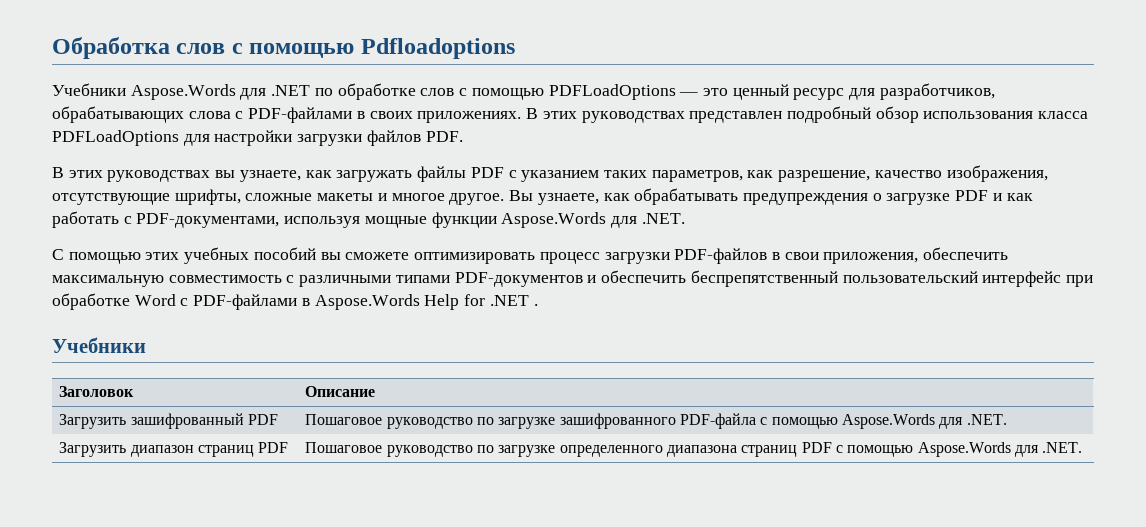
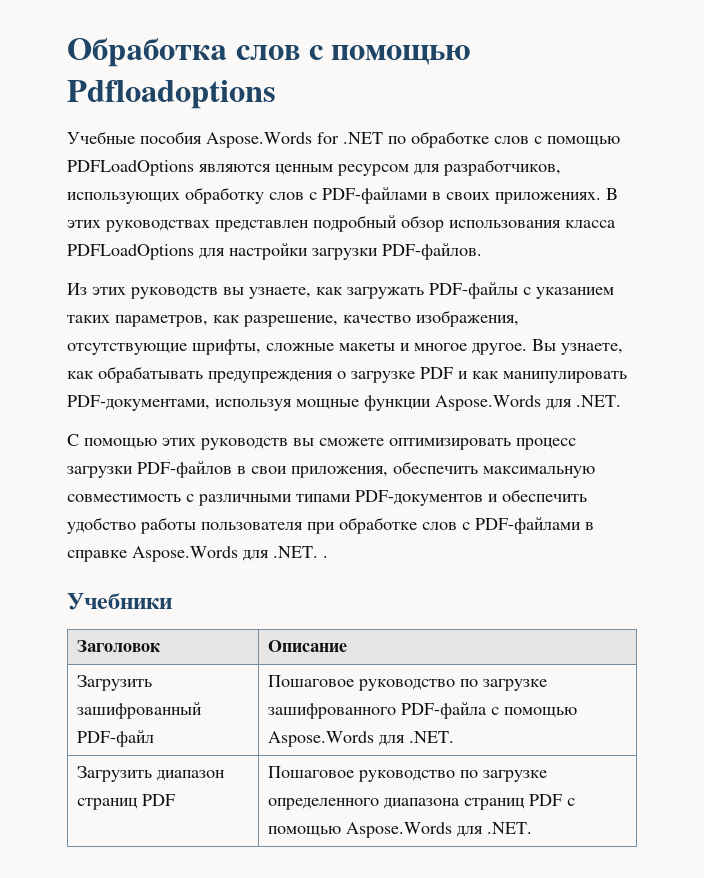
- Учебники Aspose.Words для .NET по обработке слов с помощью PDFLoadOptions — это ценный ресурс для разработчиков, обрабатывающих слова с PDF-файлами в своих приложениях.
+ Учебные пособия Aspose.Words for .NET по обработке слов с помощью PDFLoadOptions являются ценным ресурсом для разработчиков, использующих обработку слов с PDF-файлами в своих приложениях.
- В этих руководствах представлен подробный обзор использования класса PDFLoadOptions для настройки загрузки файлов PDF.
- В этих руководствах вы узнаете, как загружать файлы PDF с указанием таких параметров, как разрешение, качество изображения, отсутствующие шрифты, сложные макеты и многое другое.
+ В этих руководствах представлен подробный обзор использования класса PDFLoadOptions для настройки загрузки PDF-файлов.
+ Из этих руководств вы узнаете, как загружать PDF-файлы с указанием таких параметров, как разрешение, качество изображения, отсутствующие шрифты, сложные макеты и многое другое.
- Вы узнаете, как обрабатывать предупреждения о загрузке PDF и как работать с PDF-документами, используя мощные функции Aspose.Words для .NET.
+ Вы узнаете, как обрабатывать предупреждения о загрузке PDF и как манипулировать PDF-документами, используя мощные функции Aspose.Words для .NET.
- С помощью этих учебных пособий вы сможете оптимизировать процесс загрузки PDF-файлов в свои приложения, обеспечить максимальную совместимость с различными типами PDF-документов и обеспечить беспрепятственный пользовательский интерфейс при обработке Word с PDF-файлами в Aspose.Words Help for .NET .
+ С помощью этих руководств вы сможете оптимизировать процесс загрузки PDF-файлов в свои приложения, обеспечить максимальную совместимость с различными типами PDF-документов и обеспечить удобство работы пользователя при обработке слов с PDF-файлами в справке Aspose.Words для .NET. .
- Загрузить зашифрованный PDF | Пошаговое руководство по загрузке зашифрованного PDF-файла с помощью Aspose.Words для .NET.
+ Загрузить зашифрованный PDF-файл | Пошаговое руководство по загрузке зашифрованного PDF-файла с помощью Aspose.Words для .NET.

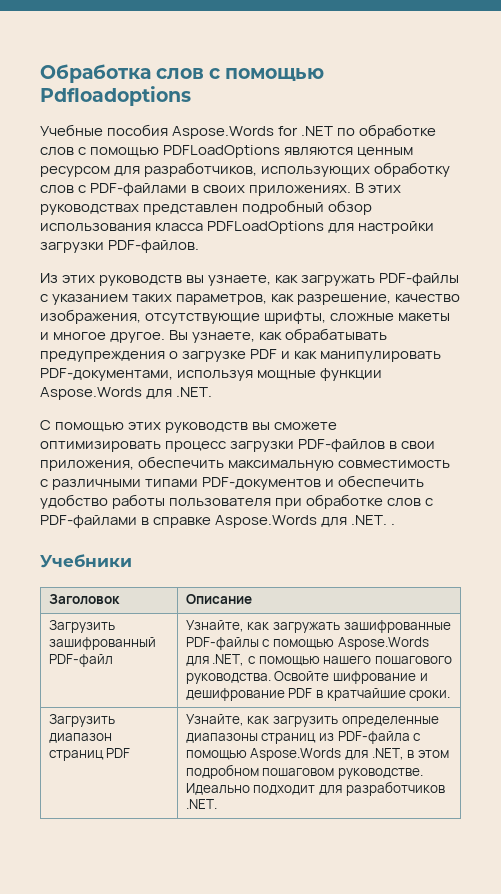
- Загрузить зашифрованный PDF-файл | Пошаговое руководство по загрузке зашифрованного PDF-файла с помощью Aspose.Words для .NET.
- Загрузить диапазон страниц PDF | Пошаговое руководство по загрузке определенного диапазона страниц PDF с помощью Aspose.Words для .NET.
+ Загрузить зашифрованный PDF-файл | Узнайте, как загружать зашифрованные PDF-файлы с помощью Aspose.Words для .NET, с помощью нашего пошагового руководства. Освойте шифрование и дешифрование PDF в кратчайшие сроки.
+ Загрузить диапазон страниц PDF | Узнайте, как загрузить определенные диапазоны страниц из PDF-файла с помощью Aspose.Words для .NET, в этом подробном пошаговом руководстве. Идеально подходит для разработчиков .NET.

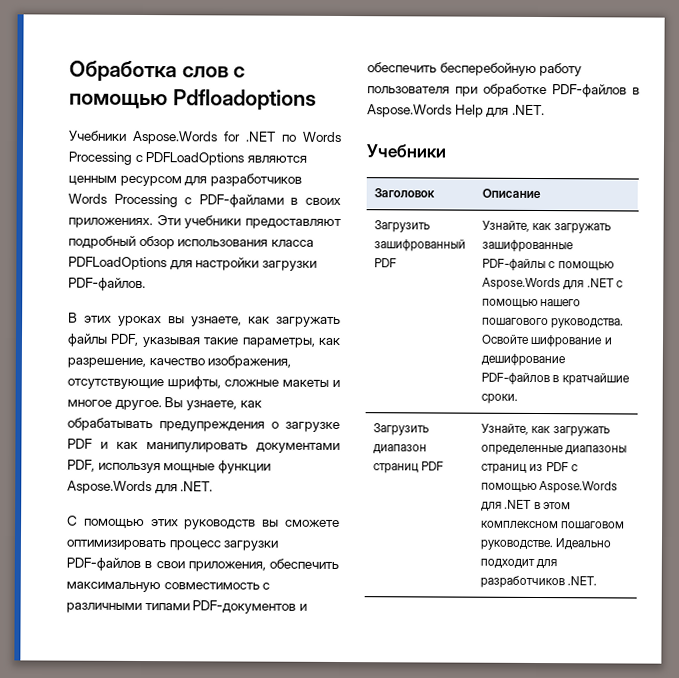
- Учебные пособия Aspose.Words for .NET по обработке слов с помощью PDFLoadOptions являются ценным ресурсом для разработчиков, использующих обработку слов с PDF-файлами в своих приложениях.
+ Учебники Aspose.Words for .NET по Words Processing с PDFLoadOptions являются ценным ресурсом для разработчиков Words Processing с PDF-файлами в своих приложениях.
- В этих руководствах представлен подробный обзор использования класса PDFLoadOptions для настройки загрузки PDF-файлов.
+ Эти учебники предоставляют подробный обзор использования класса PDFLoadOptions для настройки загрузки PDF-файлов.
- Из этих руководств вы узнаете, как загружать PDF-файлы с указанием таких параметров, как разрешение, качество изображения, отсутствующие шрифты, сложные макеты и многое другое.
+ В этих уроках вы узнаете, как загружать файлы PDF, указывая такие параметры, как разрешение, качество изображения, отсутствующие шрифты, сложные макеты и многое другое.
- Вы узнаете, как обрабатывать предупреждения о загрузке PDF и как манипулировать PDF-документами, используя мощные функции Aspose.Words для .NET.
+ Вы узнаете, как обрабатывать предупреждения о загрузке PDF и как манипулировать документами PDF, используя мощные функции Aspose.Words для .NET.
- С помощью этих руководств вы сможете оптимизировать процесс загрузки PDF-файлов в свои приложения, обеспечить максимальную совместимость с различными типами PDF-документов и обеспечить удобство работы пользователя при обработке слов с PDF-файлами в справке Aspose.Words для .NET. .
+ С помощью этих руководств вы сможете оптимизировать процесс загрузки PDF-файлов в свои приложения, обеспечить максимальную совместимость с различными типами PDF-документов и обеспечить бесперебойную работу пользователя при обработке PDF-файлов в Aspose.Words Help для .NET.
- Загрузить зашифрованный PDF-файл | Узнайте, как загружать зашифрованные PDF-файлы с помощью Aspose.Words для .NET, с помощью нашего пошагового руководства. Освойте шифрование и дешифрование PDF в кратчайшие сроки.
+ Загрузить зашифрованный PDF | Узнайте, как загружать зашифрованные PDF-файлы с помощью Aspose.Words для .NET с помощью нашего пошагового руководства. Освойте шифрование и дешифрование PDF-файлов в кратчайшие сроки.
- Загрузить диапазон страниц PDF | Узнайте, как загрузить определенные диапазоны страниц из PDF-файла с помощью Aspose.Words для .NET, в этом подробном пошаговом руководстве. Идеально подходит для разработчиков .NET.
+ Загрузить диапазон страниц PDF | Узнайте, как загружать определенные диапазоны страниц из PDF с помощью Aspose.Words для .NET в этом комплексном пошаговом руководстве. Идеально подходит для разработчиков .NET.

